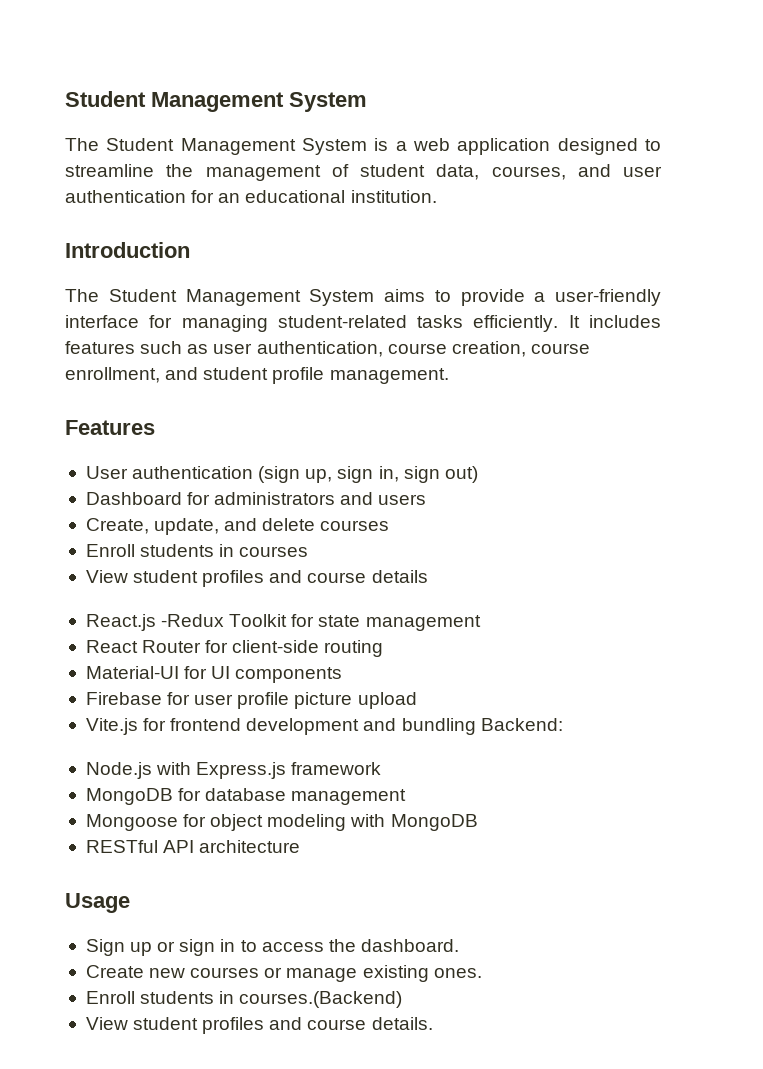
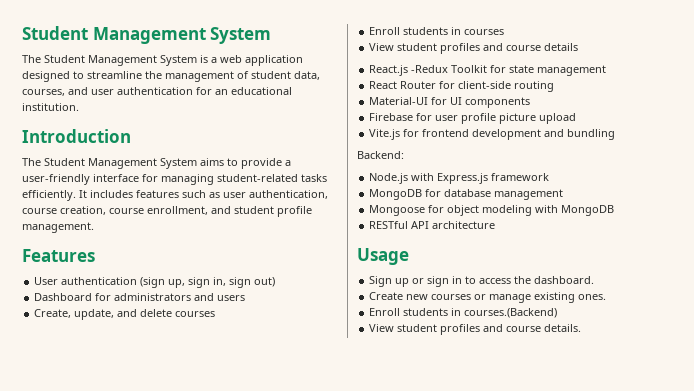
- Vite.js for frontend development and bundling Backend:
+ Vite.js for frontend development and bundling
+ Backend:

